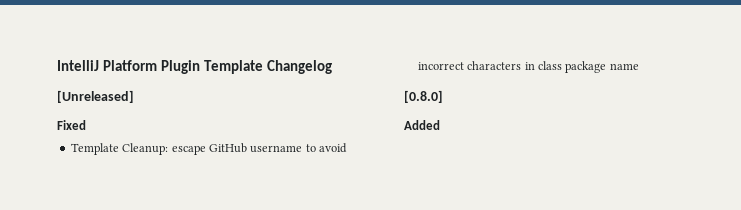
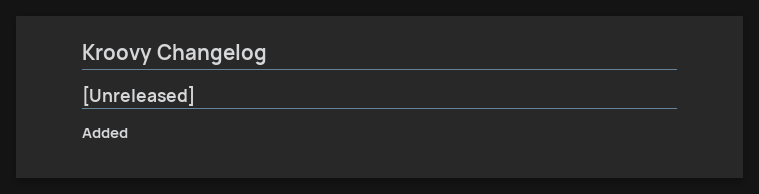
- IntelliJ Platform Plugin Template Changelog
+ Kroovy Changelog
  [Unreleased]
- Fixed
- Template Cleanup: escape GitHub username to avoid incorrect characters in class package name
- [0.8.0]

